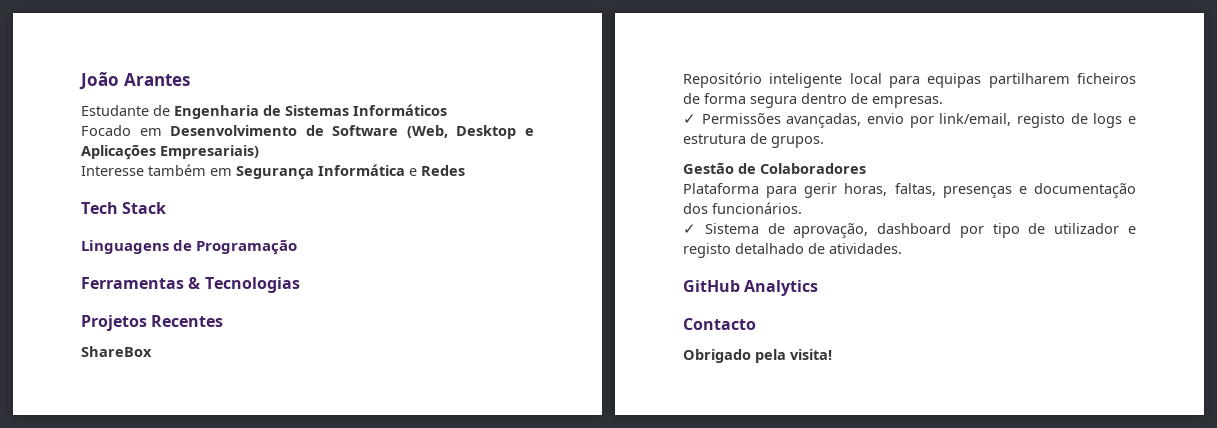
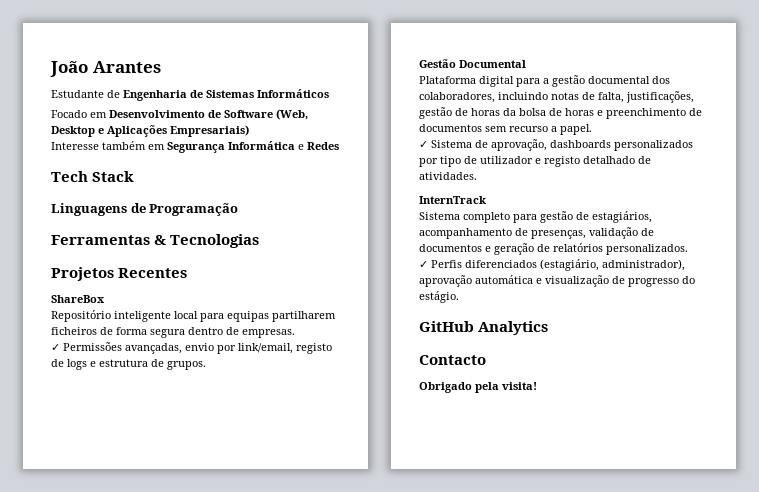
- Gestão de Colaboradores
+ Gestão Documental
- Plataforma para gerir horas, faltas, presenças e documentação dos funcionários.
+ Plataforma digital para a gestão documental dos colaboradores, incluindo notas de falta, justificações, gestão de horas da bolsa de horas e preenchimento de documentos sem recurso a papel.
- ✓ Sistema de aprovação, dashboard por tipo de utilizador e registo detalhado de atividades.
+ ✓ Sistema de aprovação, dashboards personalizados por tipo de utilizador e registo detalhado de atividades.
+ InternTrack
+ Sistema completo para gestão de estagiários, acompanhamento de presenças, validação de documentos e geração de relatórios personalizados.
+ ✓ Perfis diferenciados (estagiário, administrador), aprovação automática e visualização de progresso do estágio.

